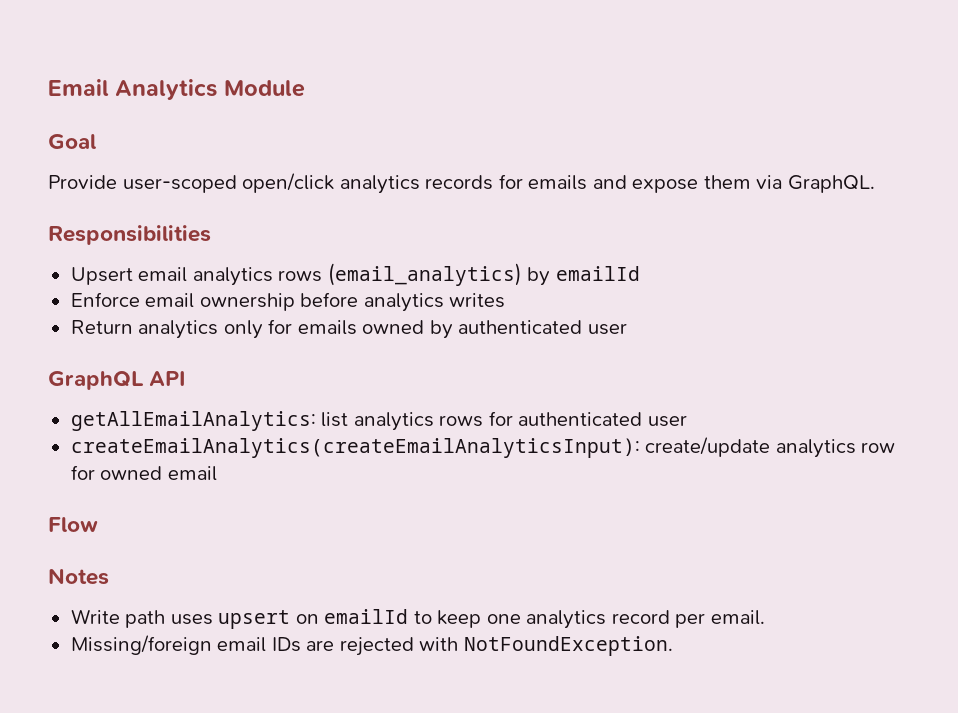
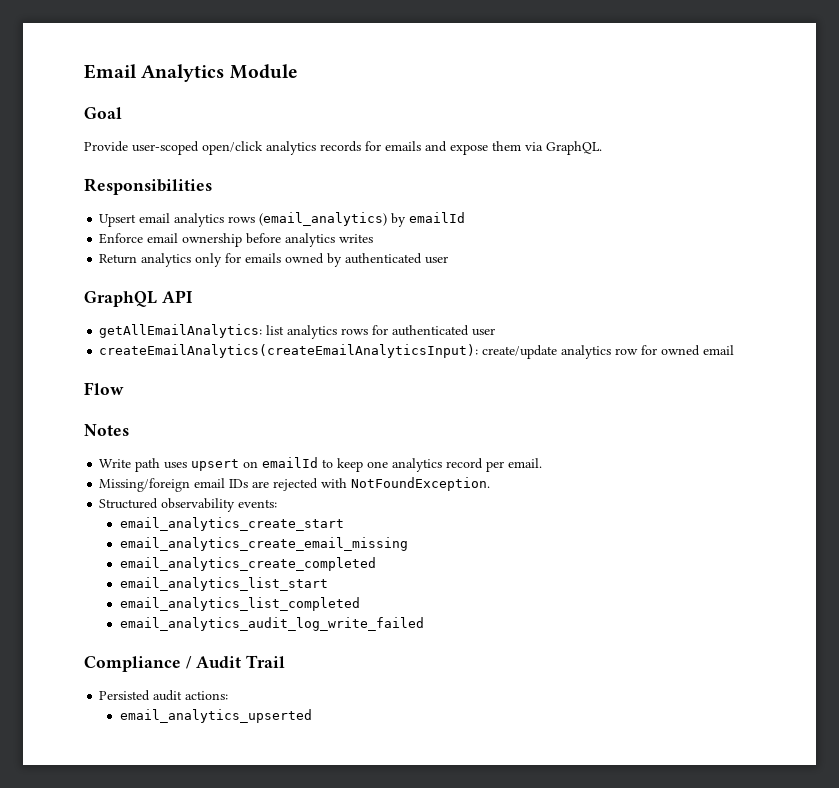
+ Structured observability events:
+ email_analytics_create_start
+ email_analytics_create_email_missing
+ email_analytics_create_completed
+ email_analytics_list_start
+ email_analytics_list_completed
+ email_analytics_audit_log_write_failed
+ Compliance / Audit Trail
+ Persisted audit actions:
+ email_analytics_upserted

